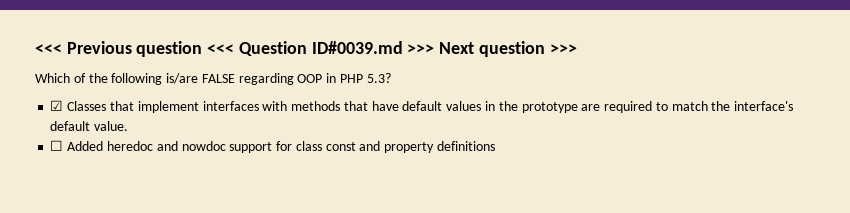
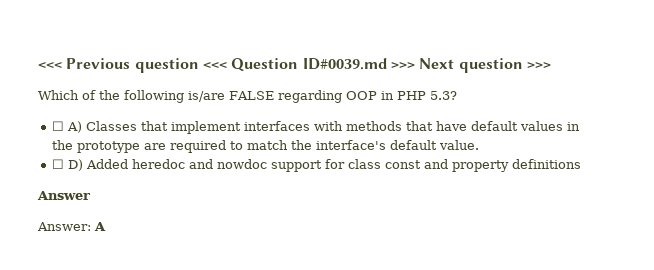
- ☑ Classes that implement interfaces with methods that have default values in the prototype are required to match the interface's default value.
+ ☐ A) Classes that implement interfaces with methods that have default values in the prototype are required to match the interface's default value.
- ☐ Added heredoc and nowdoc support for class const and property definitions
+ ☐ D) Added heredoc and nowdoc support for class const and property definitions
+ Answer
+ Answer: A

